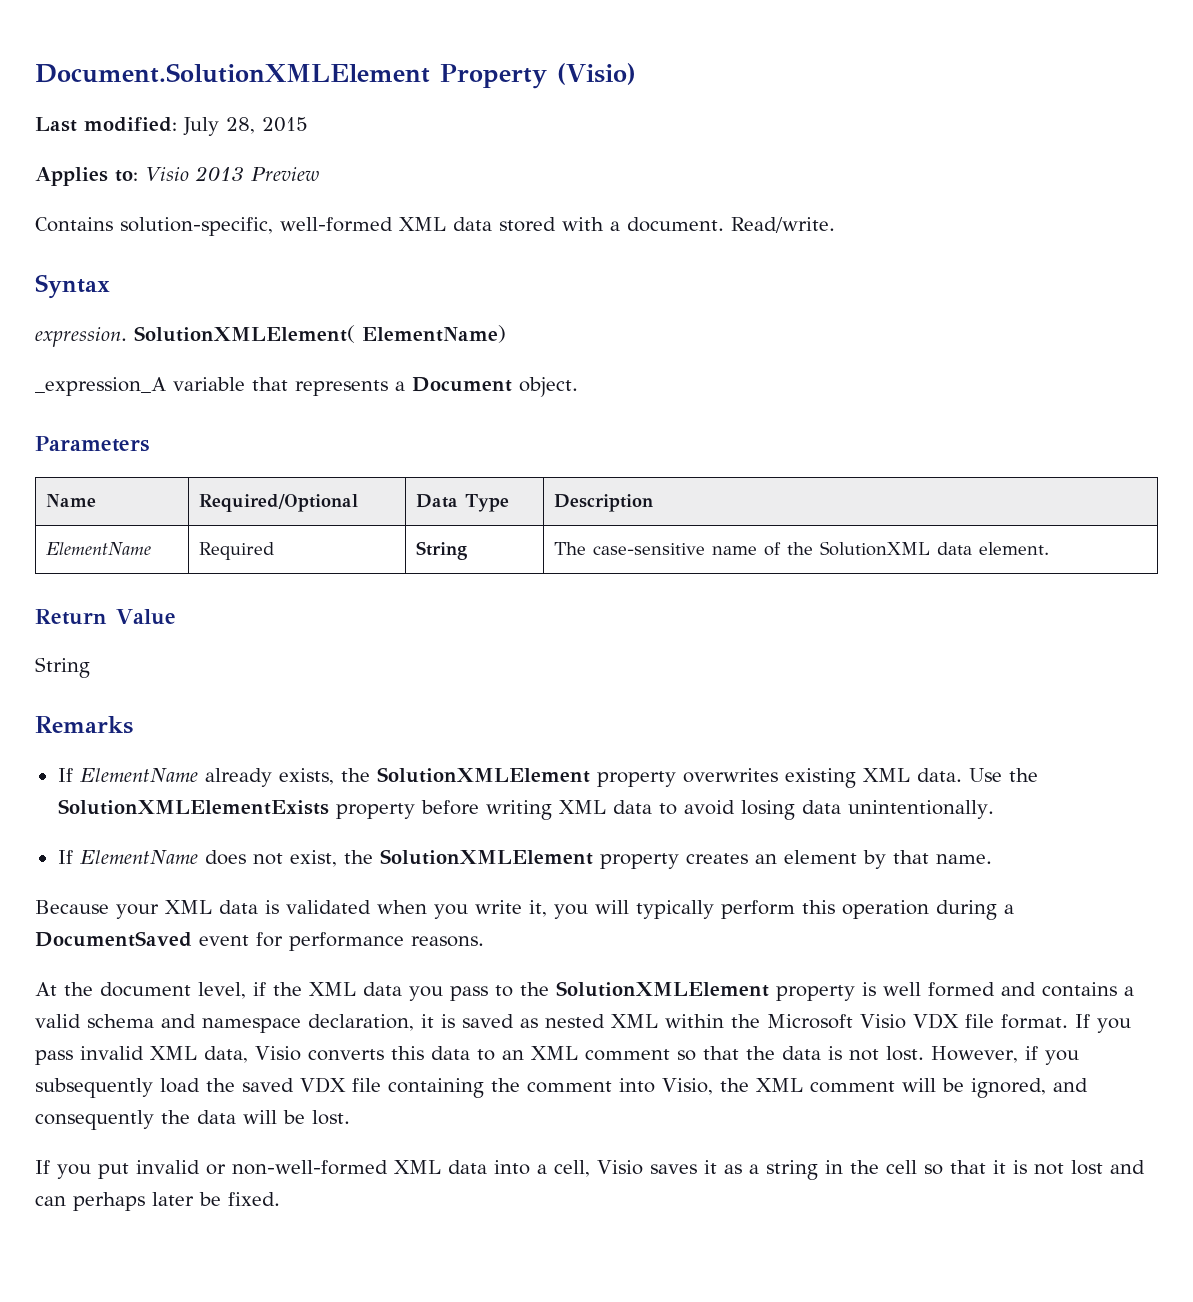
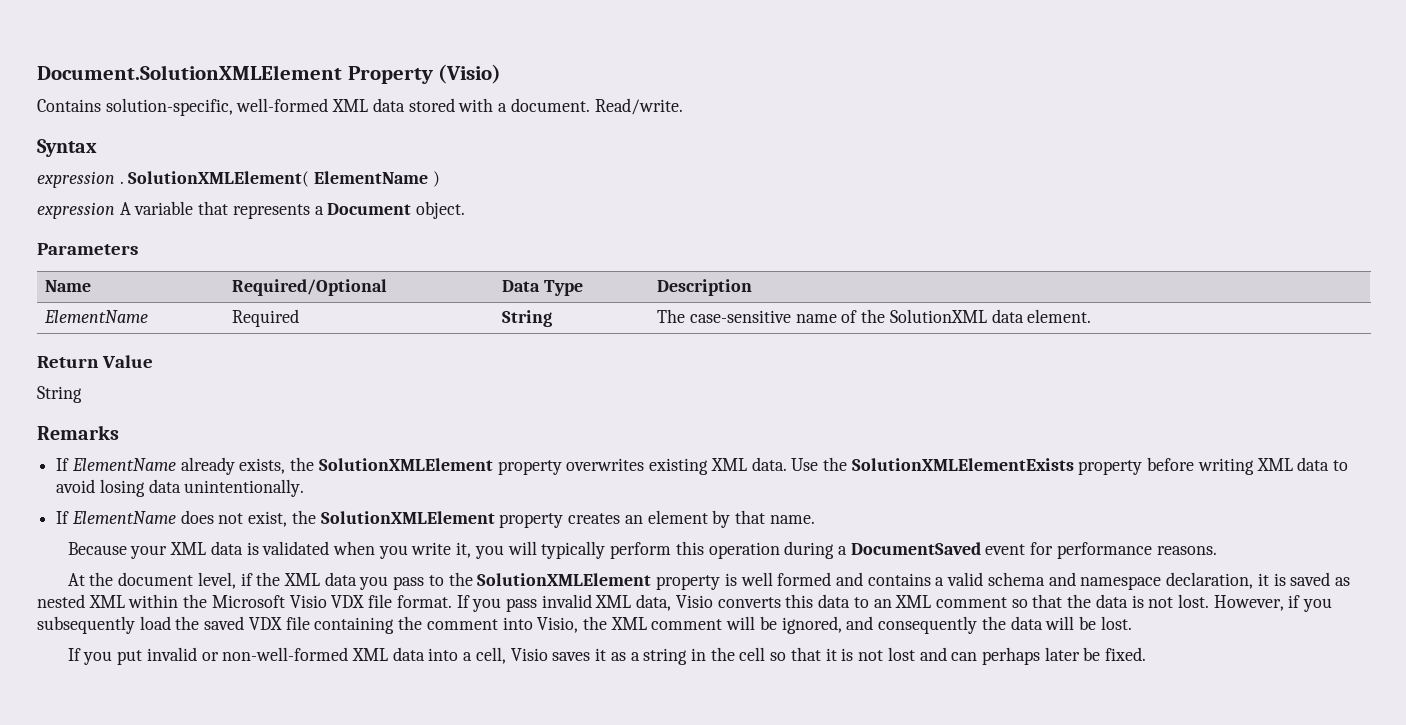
- Last modified: July 28, 2015
- Applies to: Visio 2013 Preview
- expression. SolutionXMLElement( ElementName)
- _expression_A variable that represents a Document object.
+ expression . SolutionXMLElement( ElementName )
+ expression A variable that represents a Document object.

